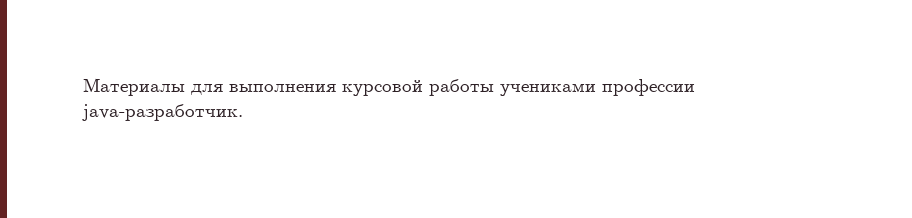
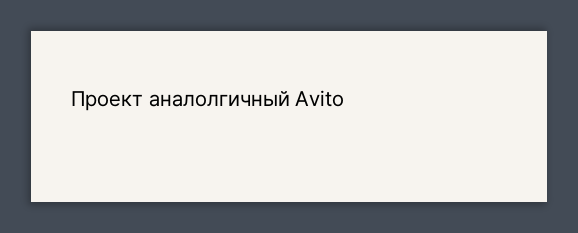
- Материалы для выполнения курсовой работы учениками профессии java-разработчик.
+ Проект аналолгичный Avito

